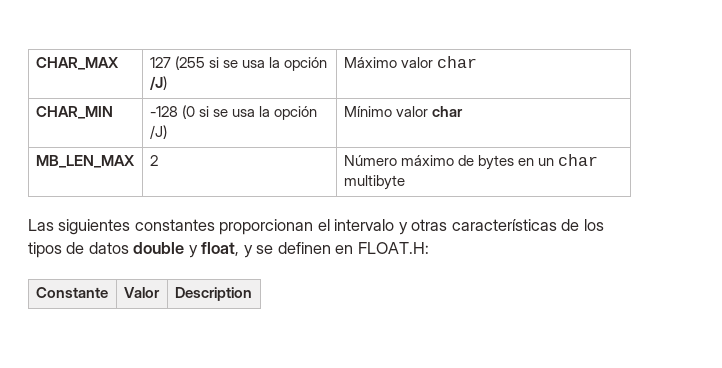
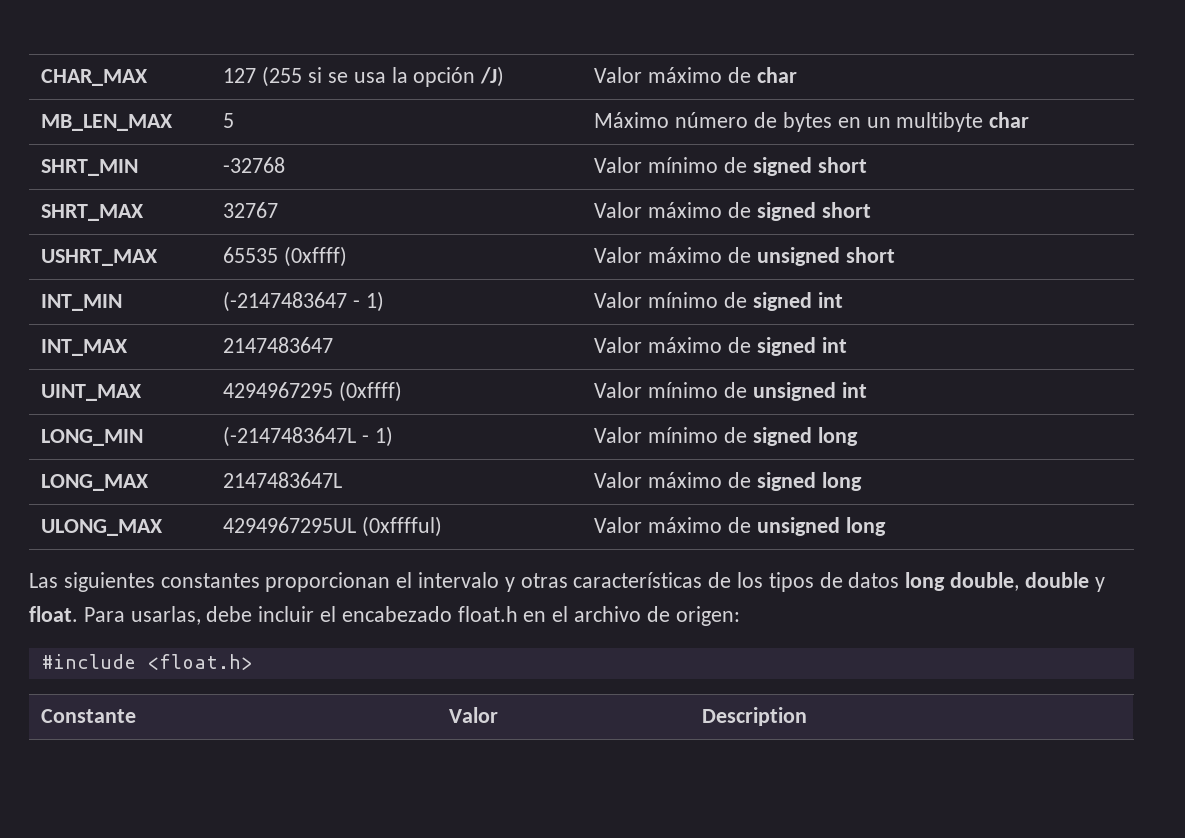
- CHAR_MAX | 127 (255 si se usa la opción /J) | Máximo valor char
- CHAR_MIN | -128 (0 si se usa la opción /J) | Mínimo valor char
+ CHAR_MAX | 127 (255 si se usa la opción /J) | Valor máximo de char
- MB_LEN_MAX | 2 | Número máximo de bytes en un char multibyte
+ MB_LEN_MAX | 5 | Máximo número de bytes en un multibyte char
+ SHRT_MIN | -32768 | Valor mínimo de signed short
+ SHRT_MAX | 32767 | Valor máximo de signed short
+ USHRT_MAX | 65535 (0xffff) | Valor máximo de unsigned short
+ INT_MIN | (-2147483647 - 1) | Valor mínimo de signed int
+ INT_MAX | 2147483647 | Valor máximo de signed int
+ UINT_MAX | 4294967295 (0xffff) | Valor mínimo de unsigned int
+ LONG_MIN | (-2147483647L - 1) | Valor mínimo de signed long
+ LONG_MAX | 2147483647L | Valor máximo de signed long
+ ULONG_MAX | 4294967295UL (0xfffful) | Valor máximo de unsigned long
- Las siguientes constantes proporcionan el intervalo y otras características de los tipos de datos double y float, y se definen en FLOAT.H:
+ Las siguientes constantes proporcionan el intervalo y otras características de los tipos de datos long double, double y float. Para usarlas, debe incluir el encabezado float.h en el archivo de origen:
+ #include <float.h>

